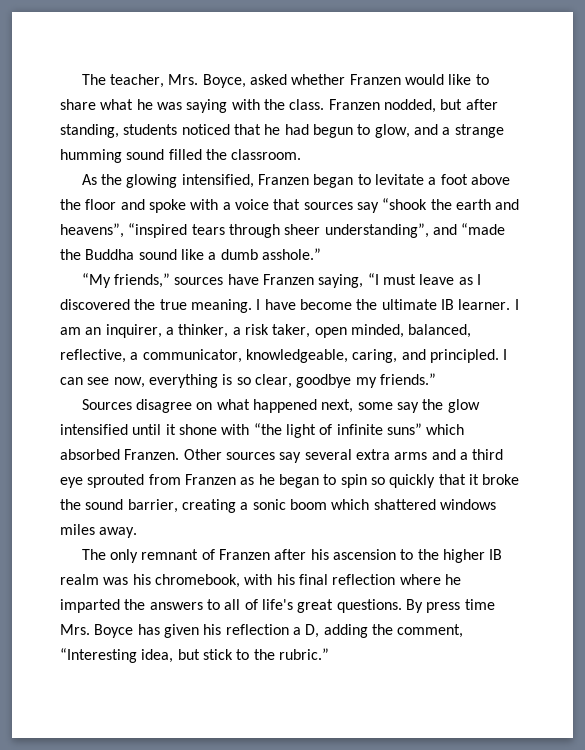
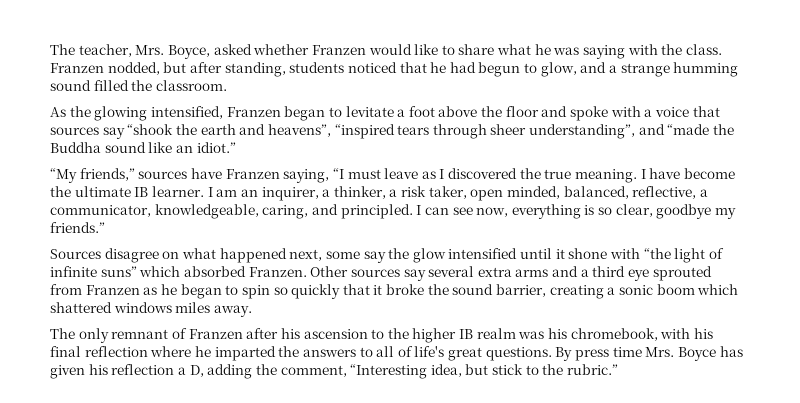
- As the glowing intensified, Franzen began to levitate a foot above the floor and spoke with a voice that sources say “shook the earth and heavens”, “inspired tears through sheer understanding”, and “made the Buddha sound like a dumb asshole.”
+ As the glowing intensified, Franzen began to levitate a foot above the floor and spoke with a voice that sources say “shook the earth and heavens”, “inspired tears through sheer understanding”, and “made the Buddha sound like an idiot.”

